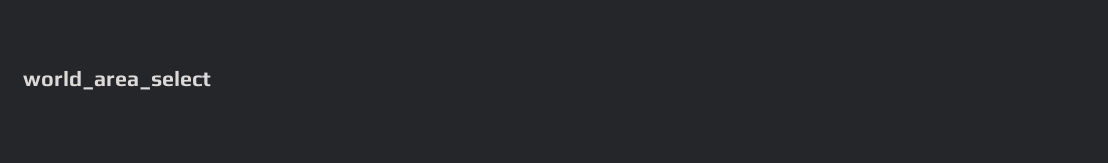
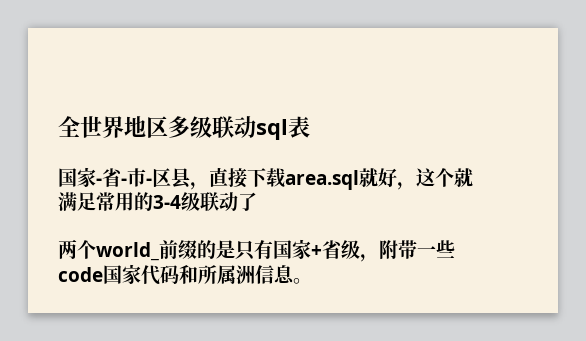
- world_area_select
+ 全世界地区多级联动sql表
+ 国家-省-市-区县，直接下载area.sql就好，这个就满足常用的3-4级联动了
+ 两个world_前缀的是只有国家+省级，附带一些code国家代码和所属洲信息。

